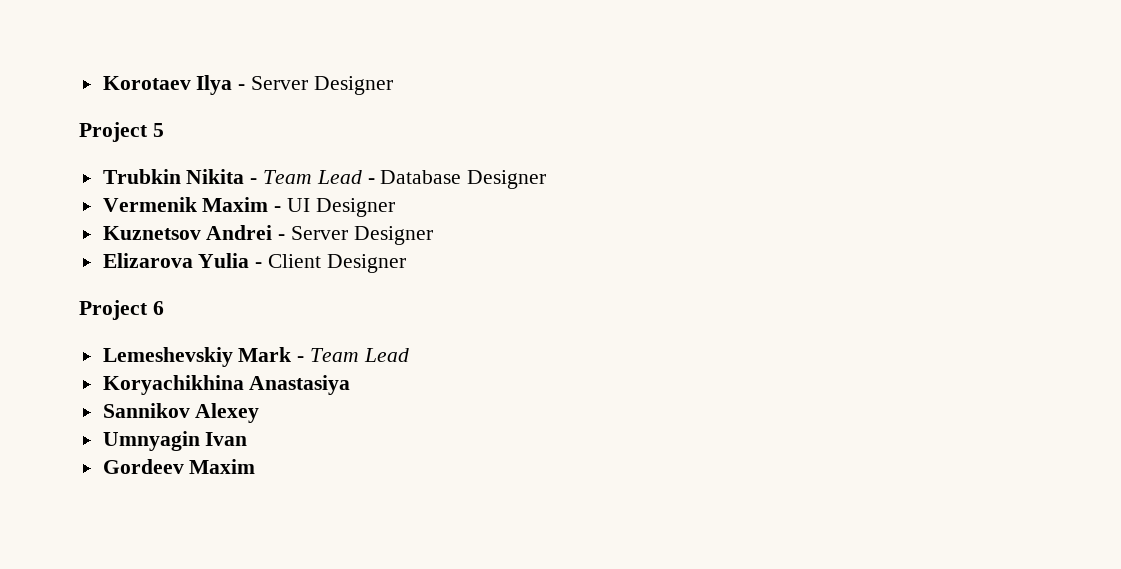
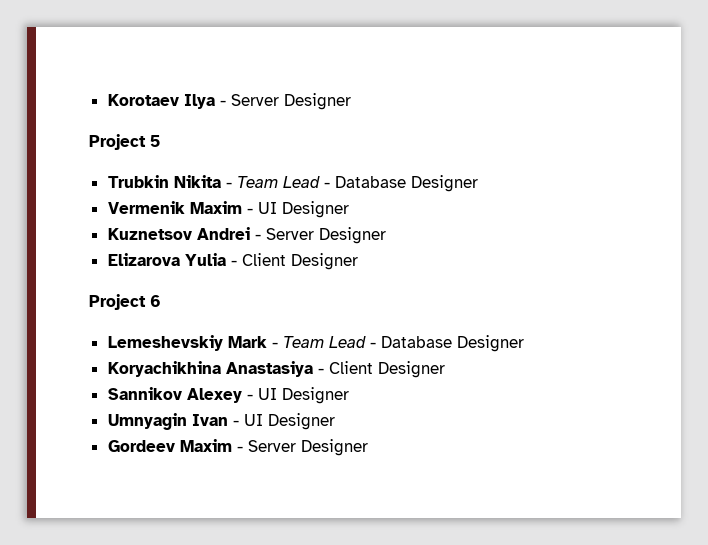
- Lemeshevskiy Mark - Team Lead
+ Lemeshevskiy Mark - Team Lead - Database Designer
- Koryachikhina Anastasiya
+ Koryachikhina Anastasiya - Client Designer
- Sannikov Alexey
+ Sannikov Alexey - UI Designer
- Umnyagin Ivan
+ Umnyagin Ivan - UI Designer
- Gordeev Maxim
+ Gordeev Maxim - Server Designer

